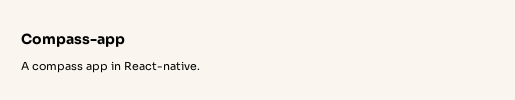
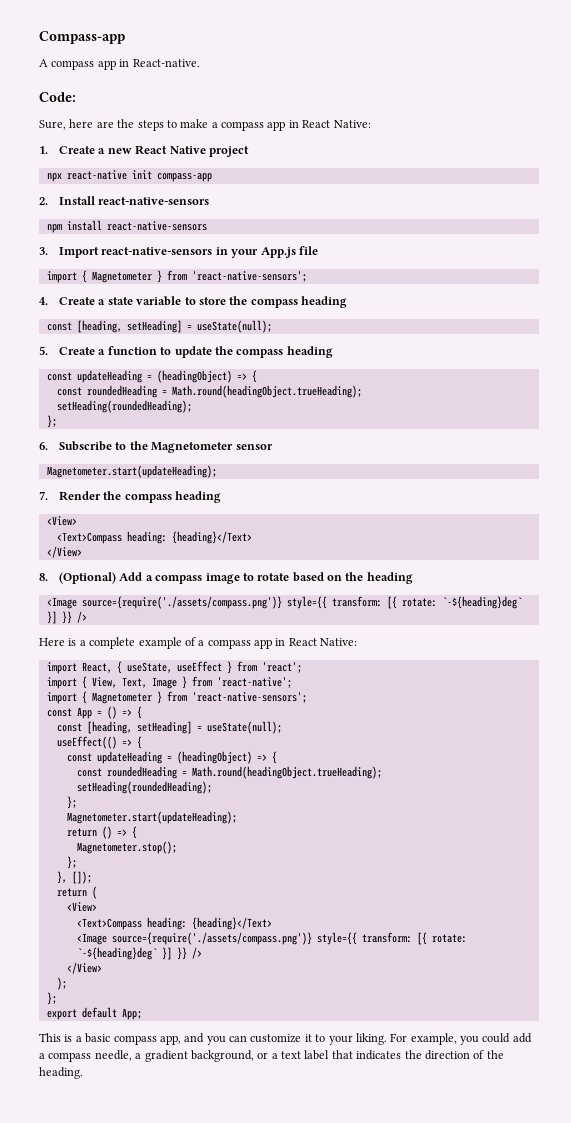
+ Code:
+ Sure, here are the steps to make a compass app in React Native:
+ 1. Create a new React Native project
+ npx react-native init compass-app
+ 2. Install react-native-sensors
+ npm install react-native-sensors
+ 3. Import react-native-sensors in your App.js file
+ import { Magnetometer } from 'react-native-sensors';
+ 4. Create a state variable to store the compass heading
+ const [heading, setHeading] = useState(null);
+ 5. Create a function to update the compass heading
+ const updateHeading = (headingObject) => {
+ const roundedHeading = Math.round(headingObject.trueHeading);
+ setHeading(roundedHeading);
+ };
+ 6. Subscribe to the Magnetometer sensor
+ Magnetometer.start(updateHeading);
+ 7. Render the compass heading
+ <View>
+ <Text>Compass heading: {heading}</Text>
+ </View>
+ 8. (Optional) Add a compass image to rotate based on the heading
+ <Image source={require('./assets/compass.png')} style={{ transform: [{ rotate: `-${heading}deg` }] }} />
+ Here is a complete example of a compass app in React Native:
+ import React, { useState, useEffect } from 'react';
+ import { View, Text, Image } from 'react-native';
+ import { Magnetometer } from 'react-native-sensors';
+ const App = () => {
+ const [heading, setHeading] = useState(null);
+ useEffect(() => {
+ const updateHeading = (headingObject) => {
+ const roundedHeading = Math.round(headingObject.trueHeading);
+ setHeading(roundedHeading);
+ };
+ Magnetometer.start(updateHeading);
+ return () => {
+ Magnetometer.stop();
+ };
+ }, []);
+ return (
+ <View>
+ <Text>Compass heading: {heading}</Text>
+ <Image source={require('./assets/compass.png')} style={{ transform: [{ rotate: `-${heading}deg` }] }} />
+ </View>
+ );
+ };
+ export default App;
+ This is a basic compass app, and you can customize it to your liking. For example, you could add a compass needle, a gradient background, or a text label that indicates the direction of the heading.

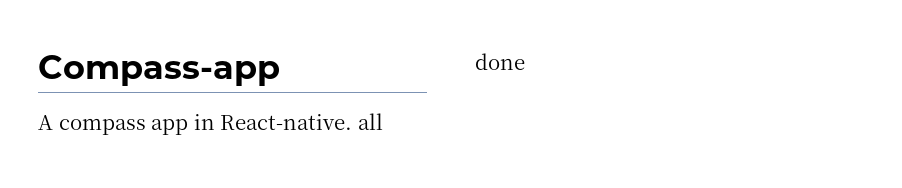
- A compass app in React-native.
- Code:
- Sure, here are the steps to make a compass app in React Native:
- 1. Create a new React Native project
- npx react-native init compass-app
- 2. Install react-native-sensors
- npm install react-native-sensors
- 3. Import react-native-sensors in your App.js file
- import { Magnetometer } from 'react-native-sensors';
- 4. Create a state variable to store the compass heading
- const [heading, setHeading] = useState(null);
- 5. Create a function to update the compass heading
- const updateHeading = (headingObject) => {
- const roundedHeading = Math.round(headingObject.trueHeading);
- setHeading(roundedHeading);
- };
- 6. Subscribe to the Magnetometer sensor
- Magnetometer.start(updateHeading);
- 7. Render the compass heading
- <View>
- <Text>Compass heading: {heading}</Text>
- </View>
- 8. (Optional) Add a compass image to rotate based on the heading
- <Image source={require('./assets/compass.png')} style={{ transform: [{ rotate: `-${heading}deg` }] }} />
- Here is a complete example of a compass app in React Native:
- import React, { useState, useEffect } from 'react';
- import { View, Text, Image } from 'react-native';
- import { Magnetometer } from 'react-native-sensors';
- const App = () => {
- const [heading, setHeading] = useState(null);
- useEffect(() => {
- const updateHeading = (headingObject) => {
- const roundedHeading = Math.round(headingObject.trueHeading);
- setHeading(roundedHeading);
- };
- Magnetometer.start(updateHeading);
- return () => {
- Magnetometer.stop();
- };
- }, []);
- return (
- <View>
- <Text>Compass heading: {heading}</Text>
- <Image source={require('./assets/compass.png')} style={{ transform: [{ rotate: `-${heading}deg` }] }} />
- </View>
- );
- };
- export default App;
- This is a basic compass app, and you can customize it to your liking. For example, you could add a compass needle, a gradient background, or a text label that indicates the direction of the heading.
+ A compass app in React-native. all done

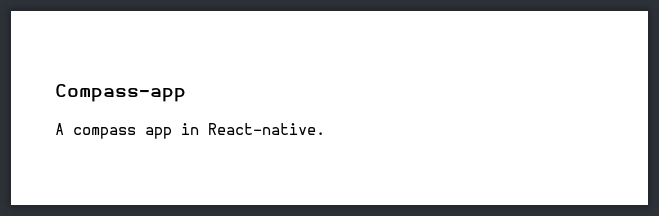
- A compass app in React-native. all done
+ A compass app in React-native.

